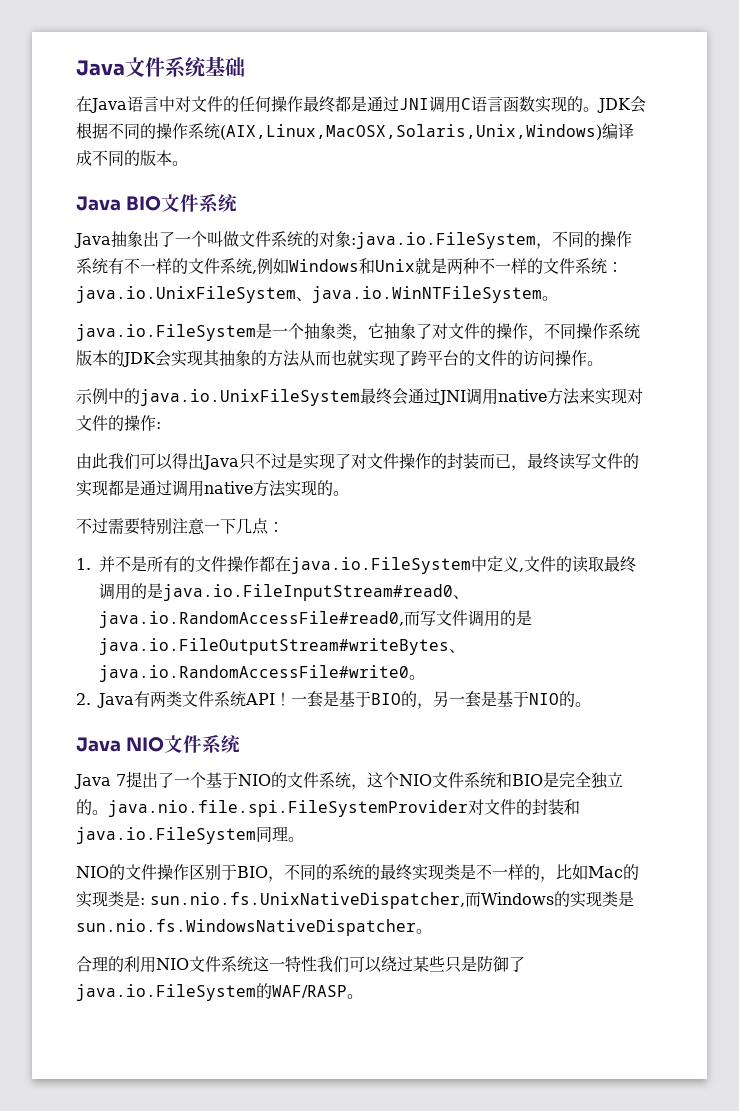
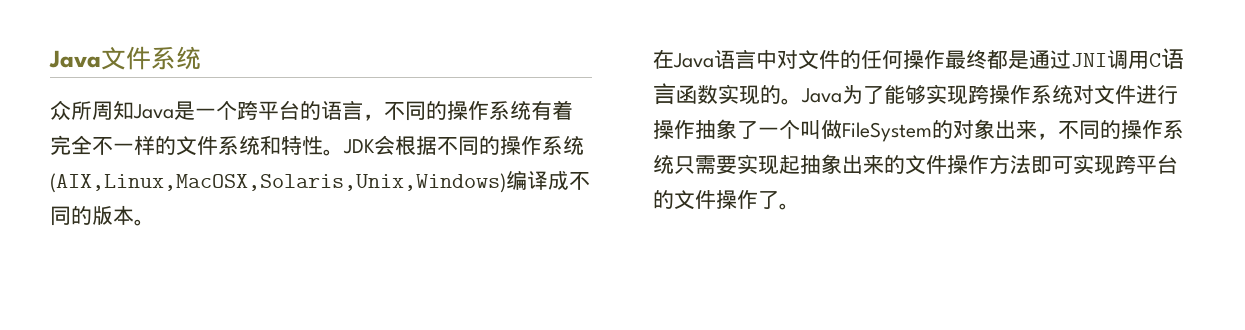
- Java文件系统基础
+ Java文件系统
+ 众所周知Java是一个跨平台的语言，不同的操作系统有着完全不一样的文件系统和特性。JDK会根据不同的操作系统(AIX,Linux,MacOSX,Solaris,Unix,Windows)编译成不同的版本。
- JDK会根据不同的操作系统(AIX,Linux,MacOSX,Solaris,Unix,Windows)编译成不同的版本。
- Java BIO文件系统
- Java抽象出了一个叫做文件系统的对象:java.io.FileSystem，不同的操作系统有不一样的文件系统,例如Windows和Unix就是两种不一样的文件系统：java.io.UnixFileSystem、java.io.WinNTFileSystem。
- java.io.FileSystem是一个抽象类，它抽象了对文件的操作，不同操作系统版本的JDK会实现其抽象的方法从而也就实现了跨平台的文件的访问操作。
- 示例中的java.io.UnixFileSystem最终会通过JNI调用native方法来实现对文件的操作:
- 由此我们可以得出Java只不过是实现了对文件操作的封装而已，最终读写文件的实现都是通过调用native方法实现的。
- 不过需要特别注意一下几点：
- 1.并不是所有的文件操作都在java.io.FileSystem中定义,文件的读取最终调用的是java.io.FileInputStream#read0、java.io.RandomAccessFile#read0,而写文件调用的是java.io.FileOutputStream#writeBytes、java.io.RandomAccessFile#write0。
- 2. Java有两类文件系统API！一套是基于BIO的，另一套是基于NIO的。
- Java NIO文件系统
- Java 7提出了一个基于NIO的文件系统，这个NIO文件系统和BIO是完全独立的。java.nio.file.spi.FileSystemProvider对文件的封装和java.io.FileSystem同理。
- NIO的文件操作区别于BIO，不同的系统的最终实现类是不一样的，比如Mac的实现类是: sun.nio.fs.UnixNativeDispatcher,而Windows的实现类是sun.nio.fs.WindowsNativeDispatcher。
- 合理的利用NIO文件系统这一特性我们可以绕过某些只是防御了java.io.FileSystem的WAF/RASP。
+ Java为了能够实现跨操作系统对文件进行操作抽象了一个叫做FileSystem的对象出来，不同的操作系统只需要实现起抽象出来的文件操作方法即可实现跨平台的文件操作了。

